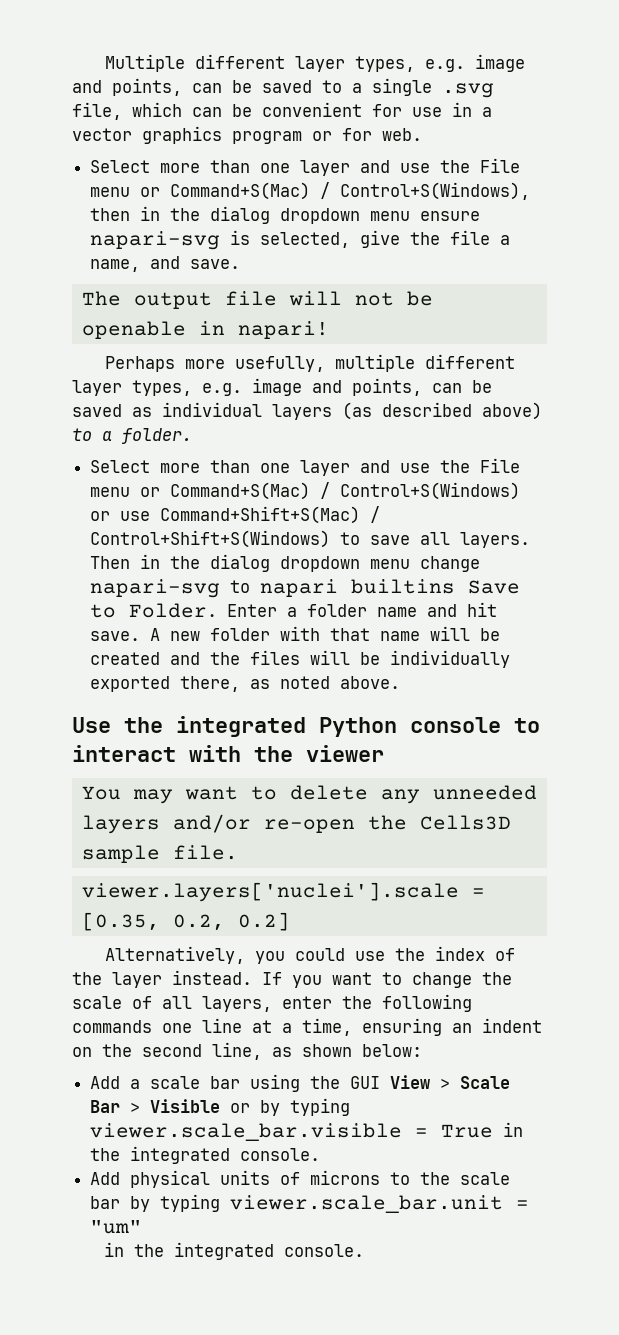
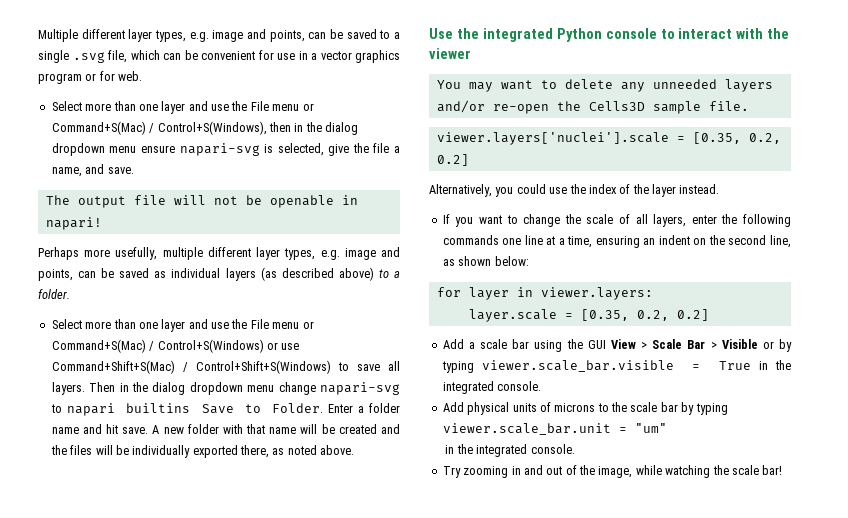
- Alternatively, you could use the index of the layer instead. If you want to change the scale of all layers, enter the following commands one line at a time, ensuring an indent on the second line, as shown below:
+ Alternatively, you could use the index of the layer instead.
+ If you want to change the scale of all layers, enter the following commands one line at a time, ensuring an indent on the second line, as shown below:
+ for layer in viewer.layers:
+ layer.scale = [0.35, 0.2, 0.2]
+ Try zooming in and out of the image, while watching the scale bar!

